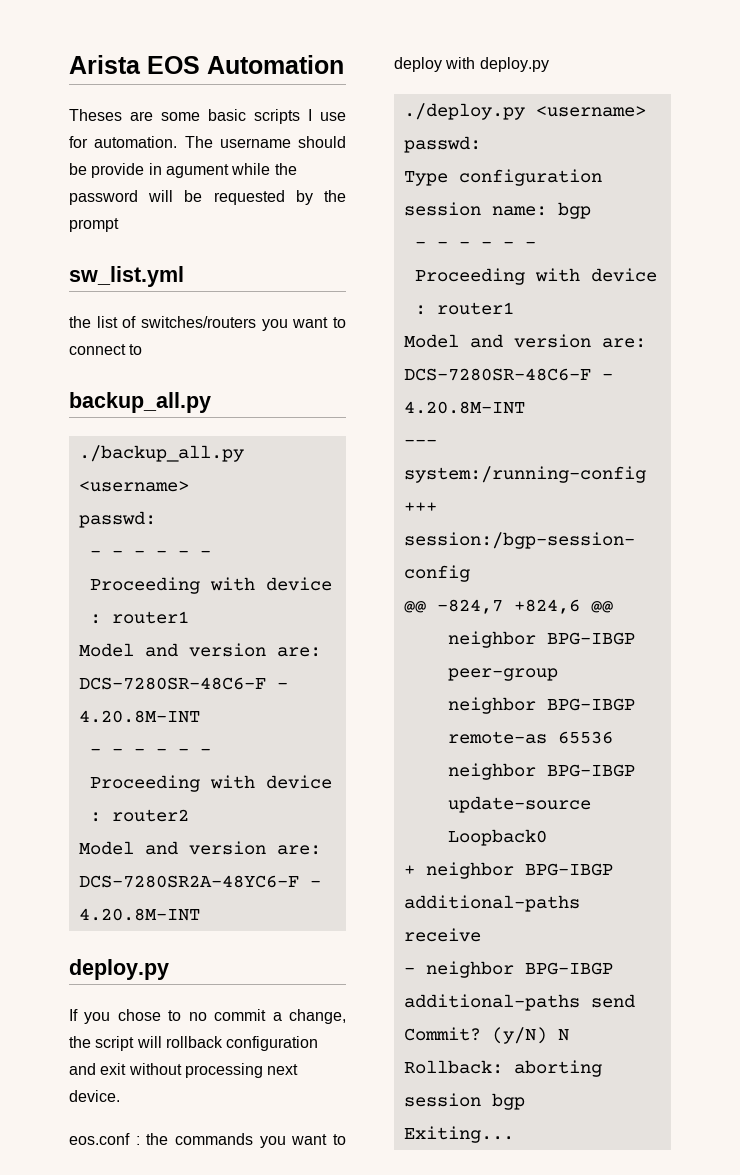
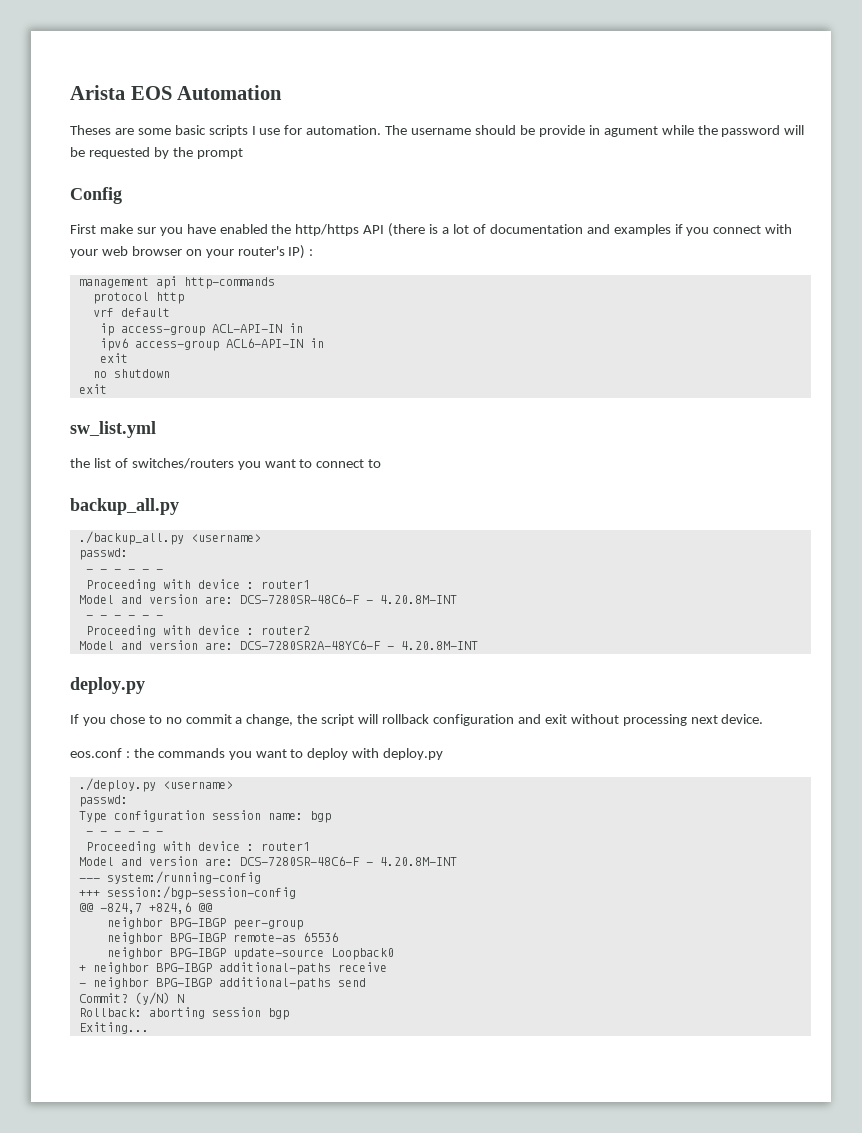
+ Config
+ First make sur you have enabled the http/https API (there is a lot of documentation and examples if you connect with your web browser on your router's IP) :
+ management api http-commands
+ protocol http
+ vrf default
+ ip access-group ACL-API-IN in
+ ipv6 access-group ACL6-API-IN in
+ exit
+ no shutdown
+ exit

